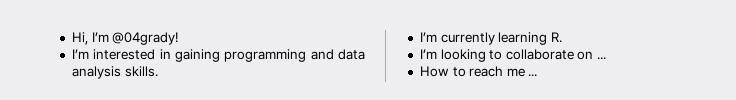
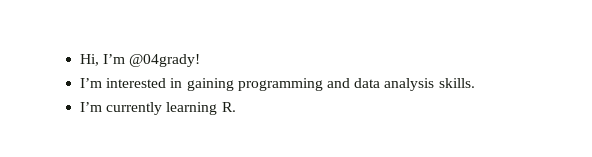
- I’m looking to collaborate on ...
- How to reach me ...

